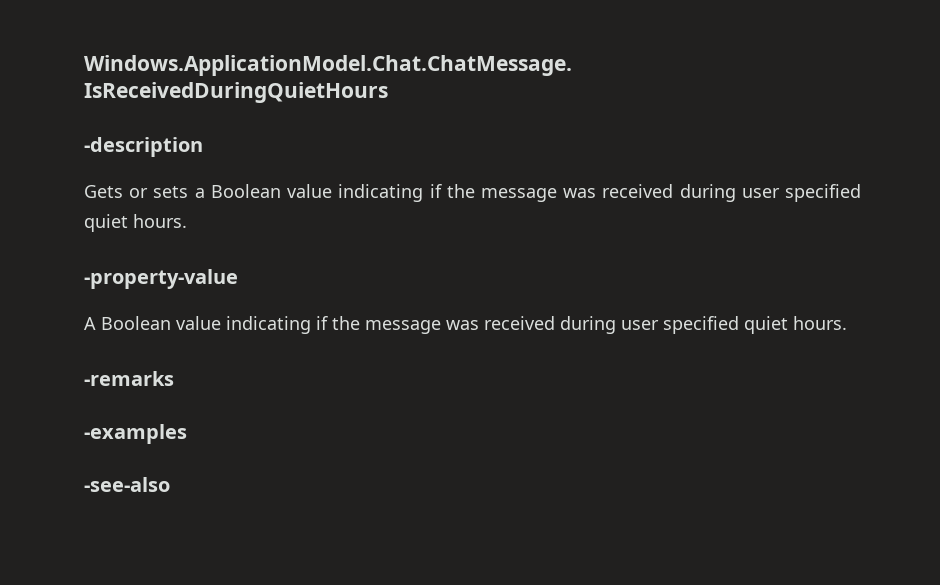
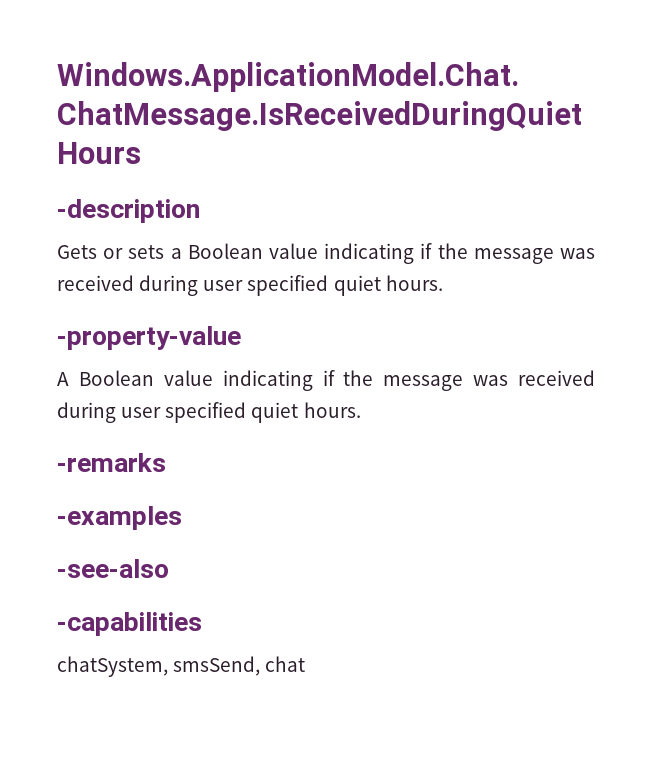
+ -capabilities
+ chatSystem, smsSend, chat

